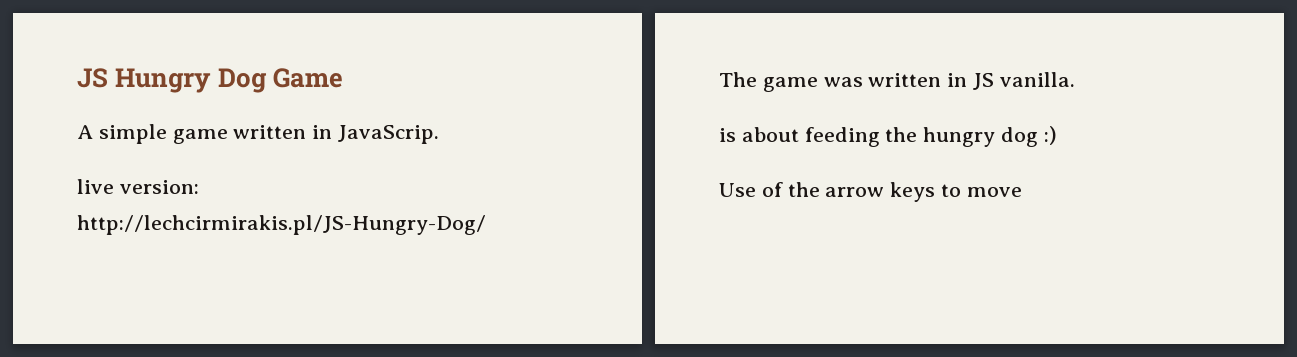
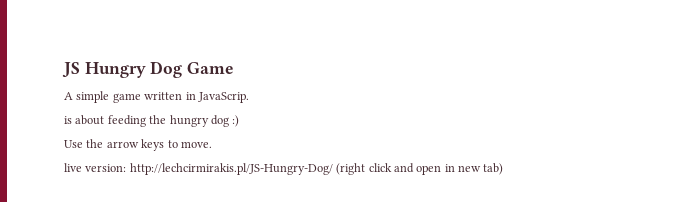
- live version: http://lechcirmirakis.pl/JS-Hungry-Dog/
- The game was written in JS vanilla.
- Use of the arrow keys to move
+ Use the arrow keys to move.
+ live version: http://lechcirmirakis.pl/JS-Hungry-Dog/ (right click and open in new tab)

